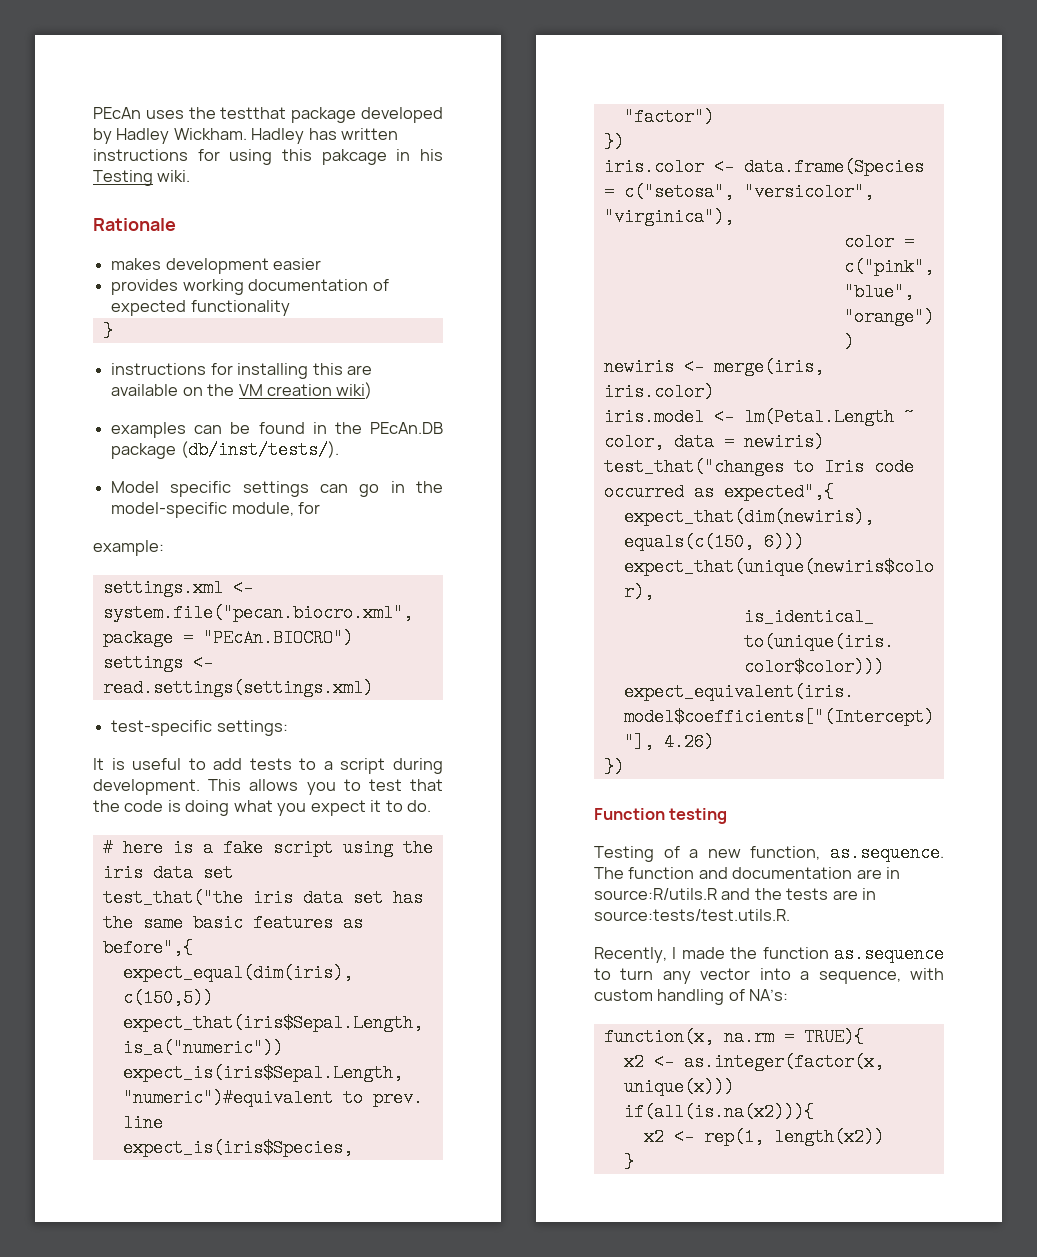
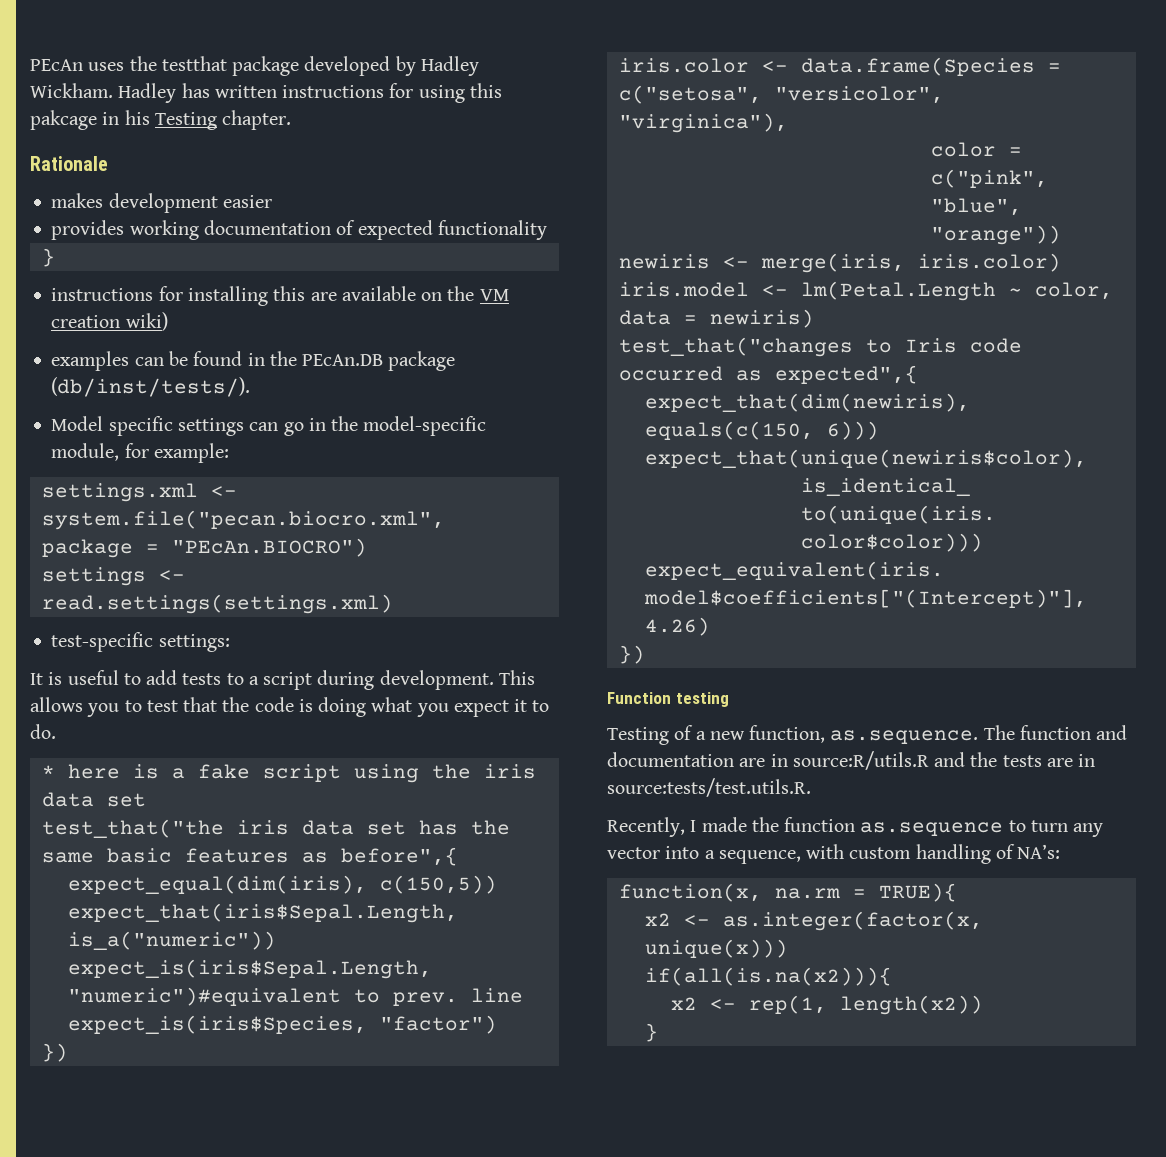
- Hadley has written instructions for using this pakcage in his Testing wiki.
+ Hadley has written instructions for using this pakcage in his Testing chapter.
- Model specific settings can go in the model-specific module, for
- example:
+ Model specific settings can go in the model-specific module, for example:
- # here is a fake script using the iris data set
+ * here is a fake script using the iris data set

